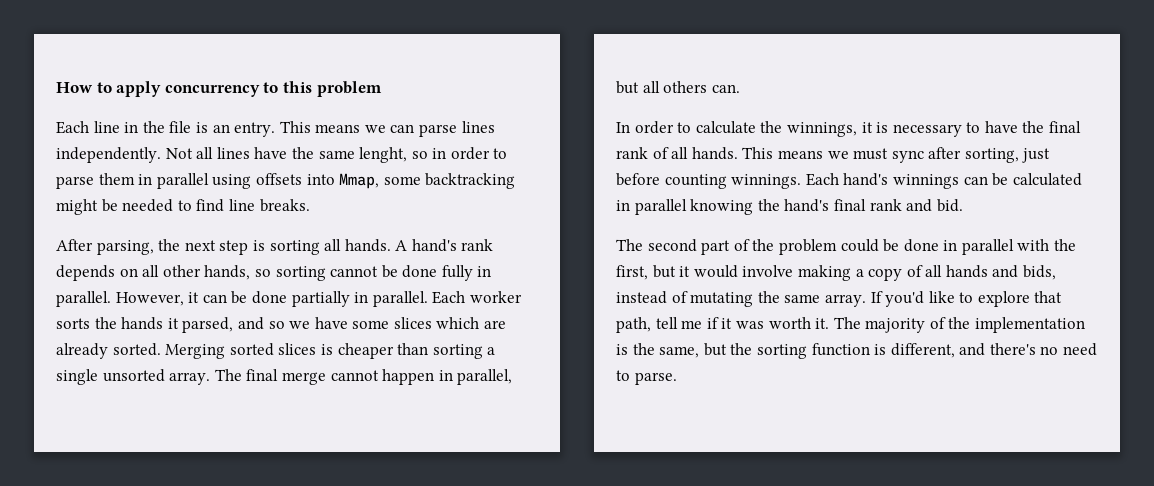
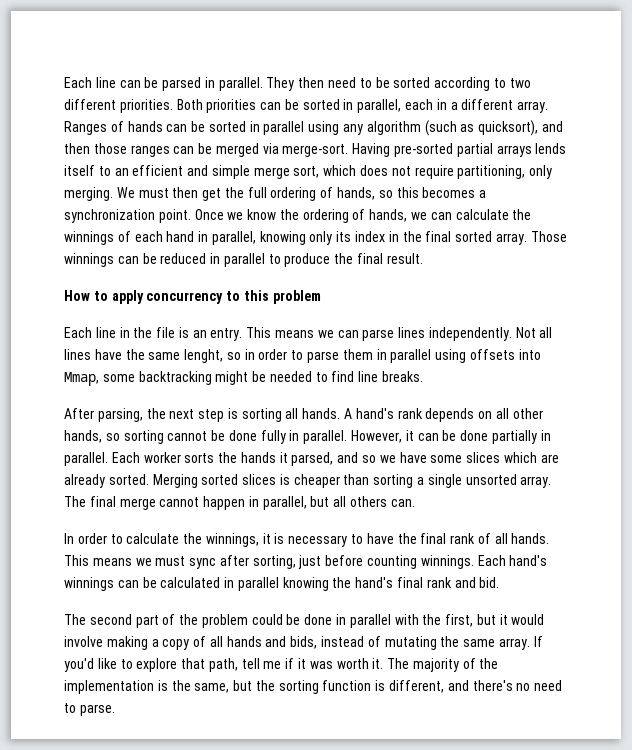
+ Each line can be parsed in parallel. They then need to be sorted according to two different priorities. Both priorities can be sorted in parallel, each in a different array. Ranges of hands can be sorted in parallel using any algorithm (such as quicksort), and then those ranges can be merged via merge-sort. Having pre-sorted partial arrays lends itself to an efficient and simple merge sort, which does not require partitioning, only merging. We must then get the full ordering of hands, so this becomes a synchronization point. Once we know the ordering of hands, we can calculate the winnings of each hand in parallel, knowing only its index in the final sorted array. Those winnings can be reduced in parallel to produce the final result.

